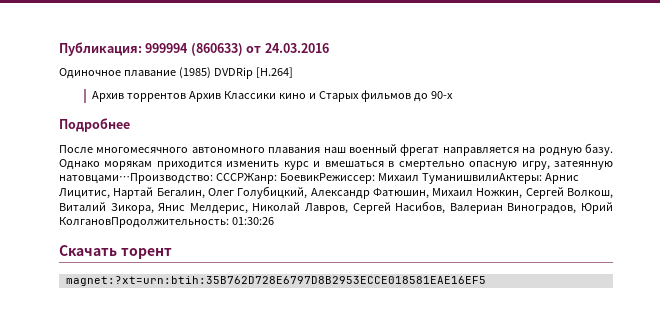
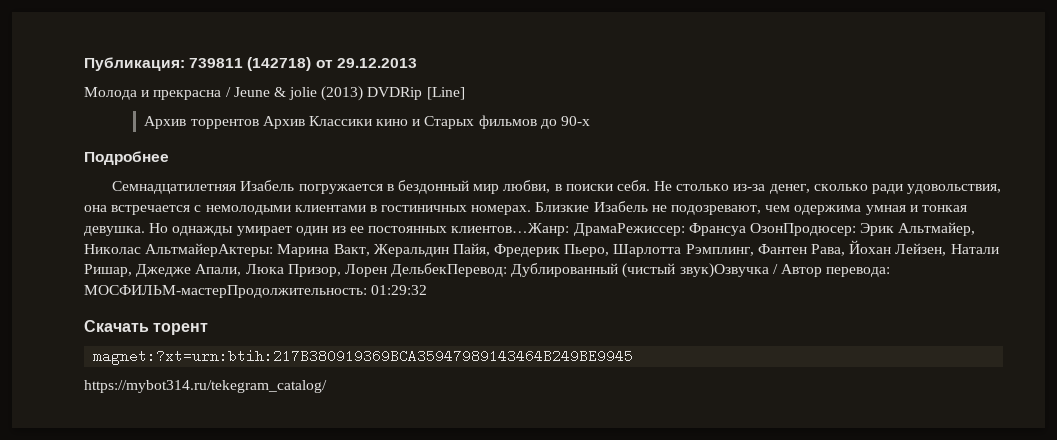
- Публикация: 999994 (860633) от 24.03.2016
- Одиночное плавание (1985) DVDRip [H.264]
+ Публикация: 739811 (142718) от 29.12.2013
+ Молода и прекрасна / Jeune & jolie (2013) DVDRip [Line]
- После многомесячного автономного плавания наш военный фрегат направляется на родную базу. Однако морякам приходится изменить курс и вмешаться в смертельно опасную игру, затеянную натовцами…Производство: СССРЖанр: БоевикРежиссер: Михаил ТуманишвилиАктеры: Арнис Лицитис, Нартай Бегалин, Олег Голубицкий, Александр Фатюшин, Михаил Ножкин, Сергей Волкош, Виталий Зикора, Янис Мелдерис, Николай Лавров, Сергей Насибов, Валериан Виноградов, Юрий КолгановПродолжительность: 01:30:26
+ Семнадцатилетняя Изабель погружается в бездонный мир любви, в поиски себя. Не столько из-за денег, сколько ради удовольствия, она встречается с немолодыми клиентами в гостиничных номерах. Близкие Изабель не подозревают, чем одержима умная и тонкая девушка. Но однажды умирает один из ее постоянных клиентов…Жанр: ДрамаРежиссер: Франсуа ОзонПродюсер: Эрик Альтмайер, Николас АльтмайерАктеры: Марина Вакт, Жеральдин Пайя, Фредерик Пьеро, Шарлотта Рэмплинг, Фантен Рава, Йохан Лейзен, Натали Ришар, Джедже Апали, Люка Призор, Лорен ДельбекПеревод: Дублированный (чистый звук)Озвучка / Автор перевода: МОСФИЛЬМ-мастерПродолжительность: 01:29:32
- magnet:?xt=urn:btih:35B762D728E6797D8B2953ECCE018581EAE16EF5
+ magnet:?xt=urn:btih:217B380919369BCA35947989143464B249BE9945
+ https://mybot314.ru/tekegram_catalog/

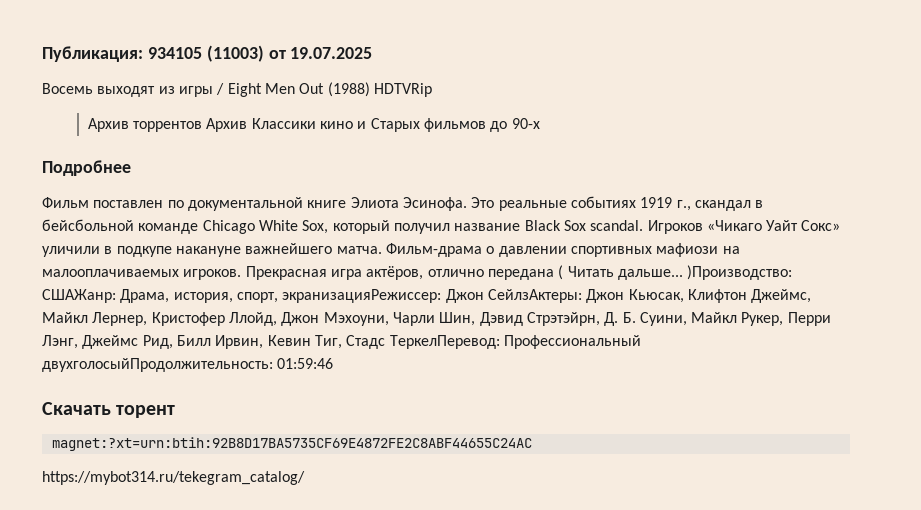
- Публикация: 739811 (142718) от 29.12.2013
- Молода и прекрасна / Jeune & jolie (2013) DVDRip [Line]
+ Публикация: 934105 (11003) от 19.07.2025
+ Восемь выходят из игры / Eight Men Out (1988) HDTVRip
- Семнадцатилетняя Изабель погружается в бездонный мир любви, в поиски себя. Не столько из-за денег, сколько ради удовольствия, она встречается с немолодыми клиентами в гостиничных номерах. Близкие Изабель не подозревают, чем одержима умная и тонкая девушка. Но однажды умирает один из ее постоянных клиентов…Жанр: ДрамаРежиссер: Франсуа ОзонПродюсер: Эрик Альтмайер, Николас АльтмайерАктеры: Марина Вакт, Жеральдин Пайя, Фредерик Пьеро, Шарлотта Рэмплинг, Фантен Рава, Йохан Лейзен, Натали Ришар, Джедже Апали, Люка Призор, Лорен ДельбекПеревод: Дублированный (чистый звук)Озвучка / Автор перевода: МОСФИЛЬМ-мастерПродолжительность: 01:29:32
+ Фильм поставлен по документальной книге Элиота Эсинофа. Это реальные событиях 1919 г., скандал в бейсбольной команде Chicago White Sox, который получил название Black Sox scandal. Игроков «Чикаго Уайт Сокс» уличили в подкупе накануне важнейшего матча. Фильм-драма о давлении спортивных мафиози на малооплачиваемых игроков. Прекрасная игра актёров, отлично передана ( Читать дальше... )Производство: СШАЖанр: Драма, история, спорт, экранизацияРежиссер: Джон СейлзАктеры: Джон Кьюсак, Клифтон Джеймс, Майкл Лернер, Кристофер Ллойд, Джон Мэхоуни, Чарли Шин, Дэвид Стрэтэйрн, Д. Б. Суини, Майкл Рукер, Перри Лэнг, Джеймс Рид, Билл Ирвин, Кевин Тиг, Стадс ТеркелПеревод: Профессиональный двухголосыйПродолжительность: 01:59:46
- magnet:?xt=urn:btih:217B380919369BCA35947989143464B249BE9945
+ magnet:?xt=urn:btih:92B8D17BA5735CF69E4872FE2C8ABF44655C24AC

